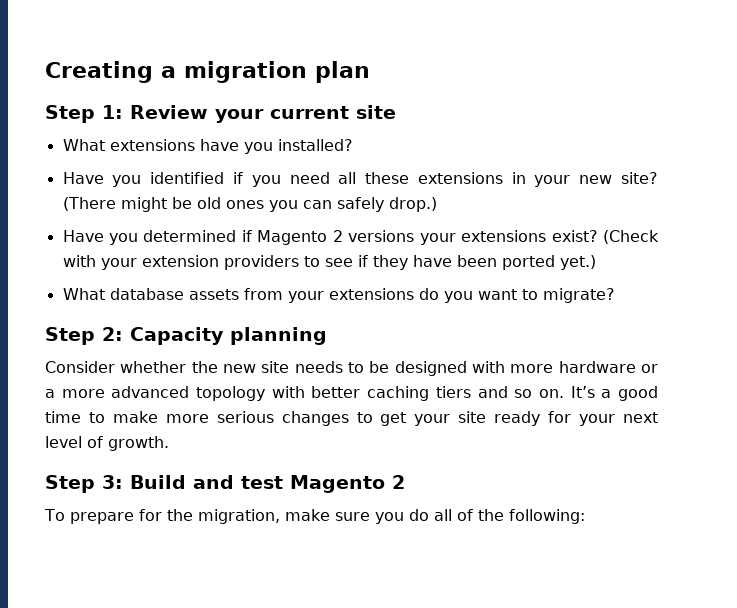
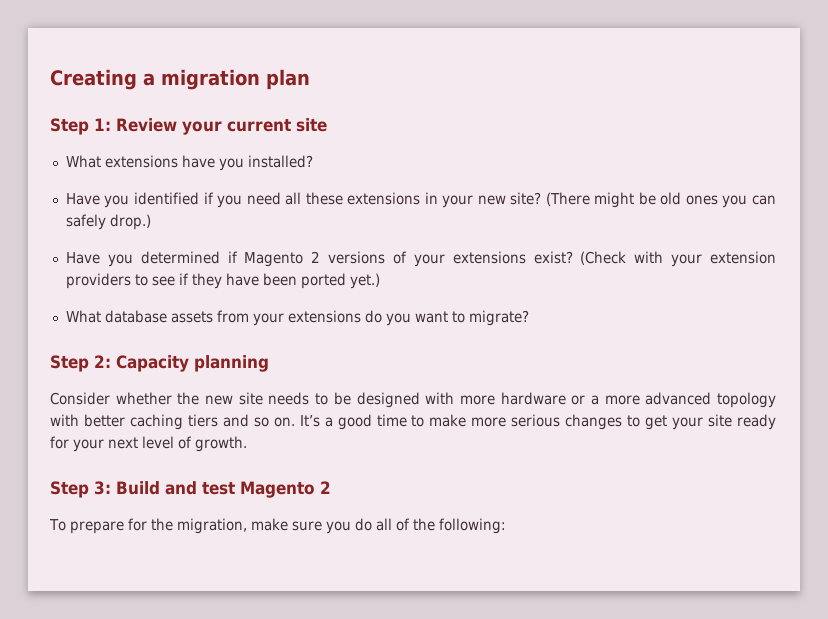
- Have you determined if Magento 2 versions your extensions exist?
+ Have you determined if Magento 2 versions of your extensions exist?

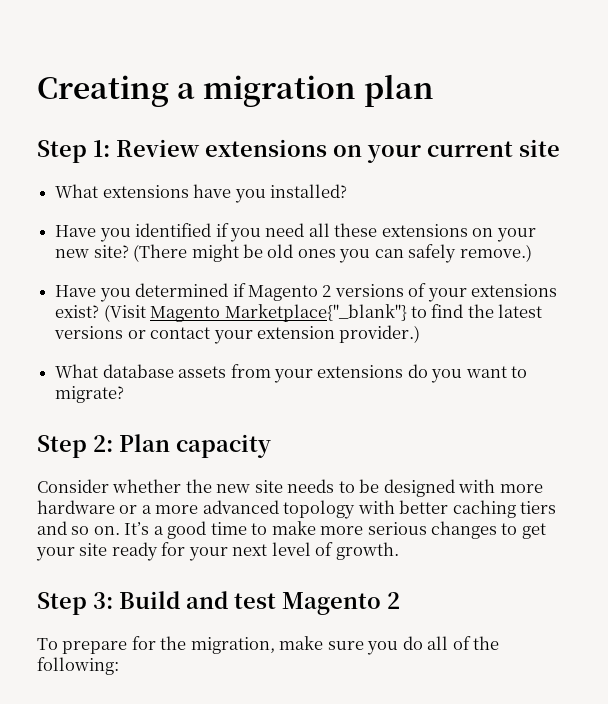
- Step 1: Review your current site
+ Step 1: Review extensions on your current site
- Have you identified if you need all these extensions in your new site?
+ Have you identified if you need all these extensions on your new site?
- (There might be old ones you can safely drop.)
+ (There might be old ones you can safely remove.)
- (Check with your extension providers to see if they have been ported yet.)
+ (Visit Magento Marketplace{"_blank"} to find the latest versions or contact your extension provider.)
- Step 2: Capacity planning
+ Step 2: Plan capacity

